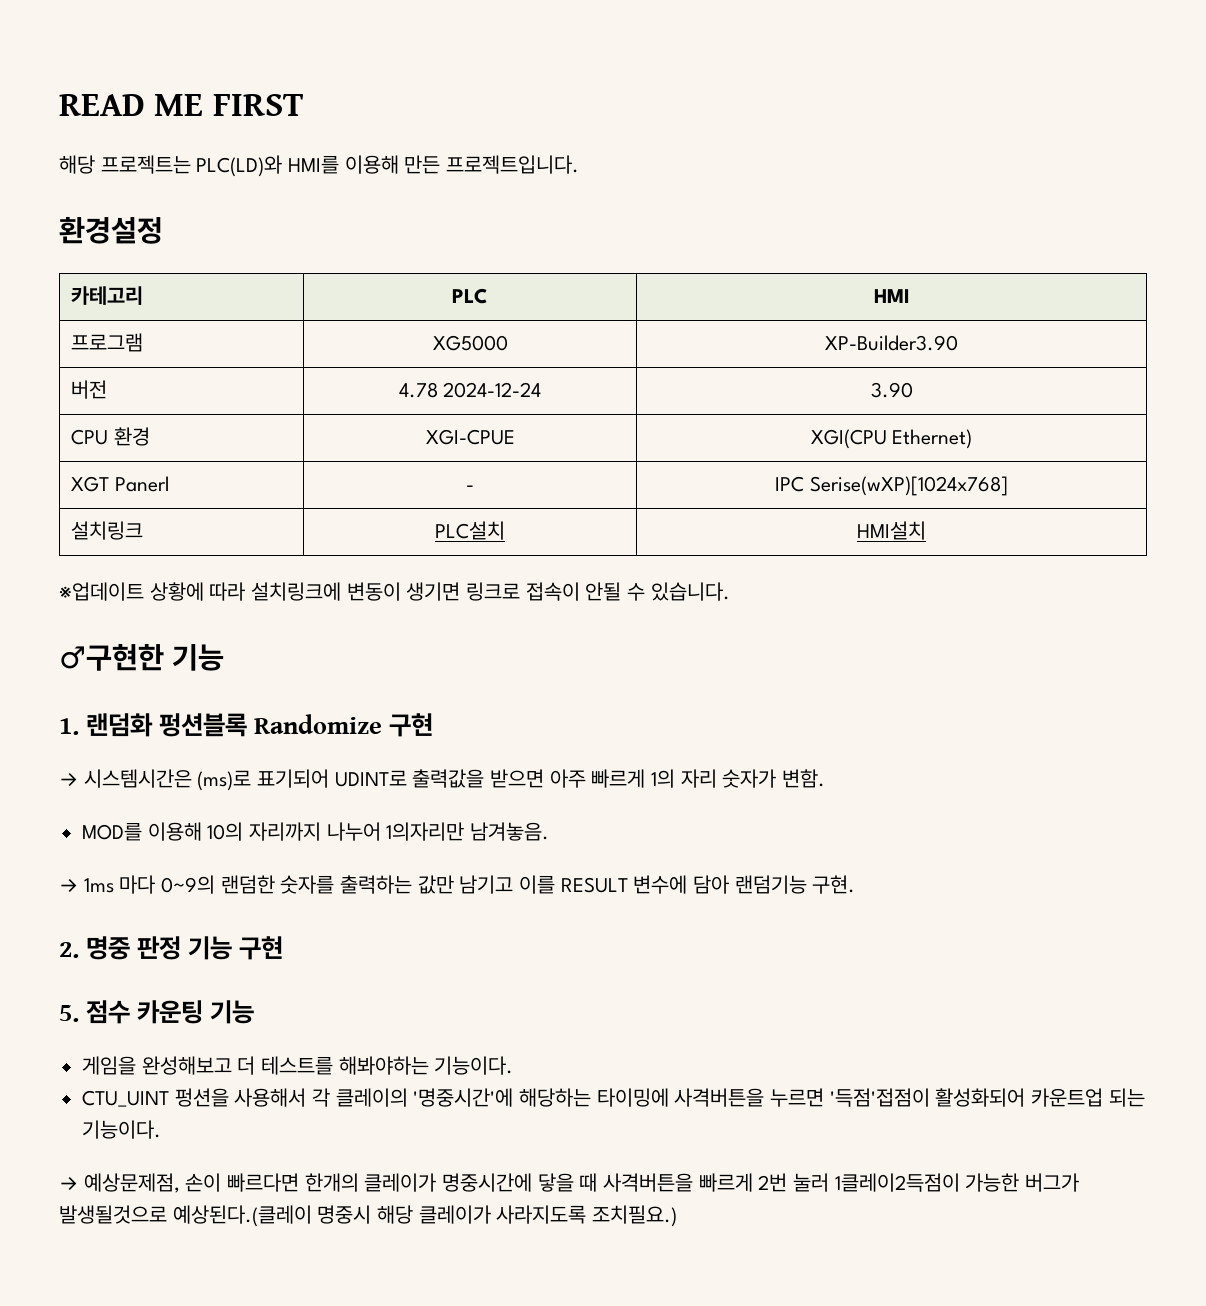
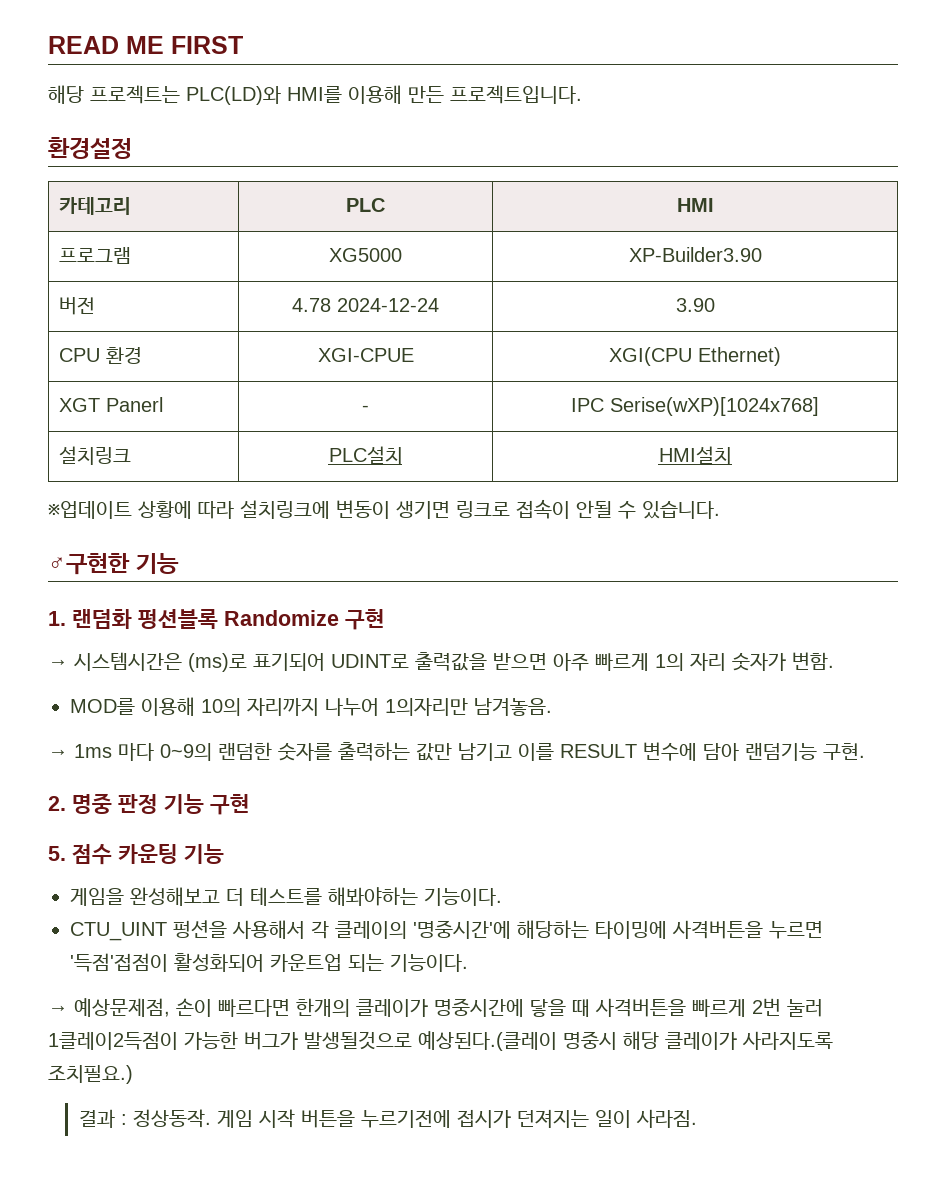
+ 결과 : 정상동작. 게임 시작 버튼을 누르기전에 접시가 던져지는 일이 사라짐.

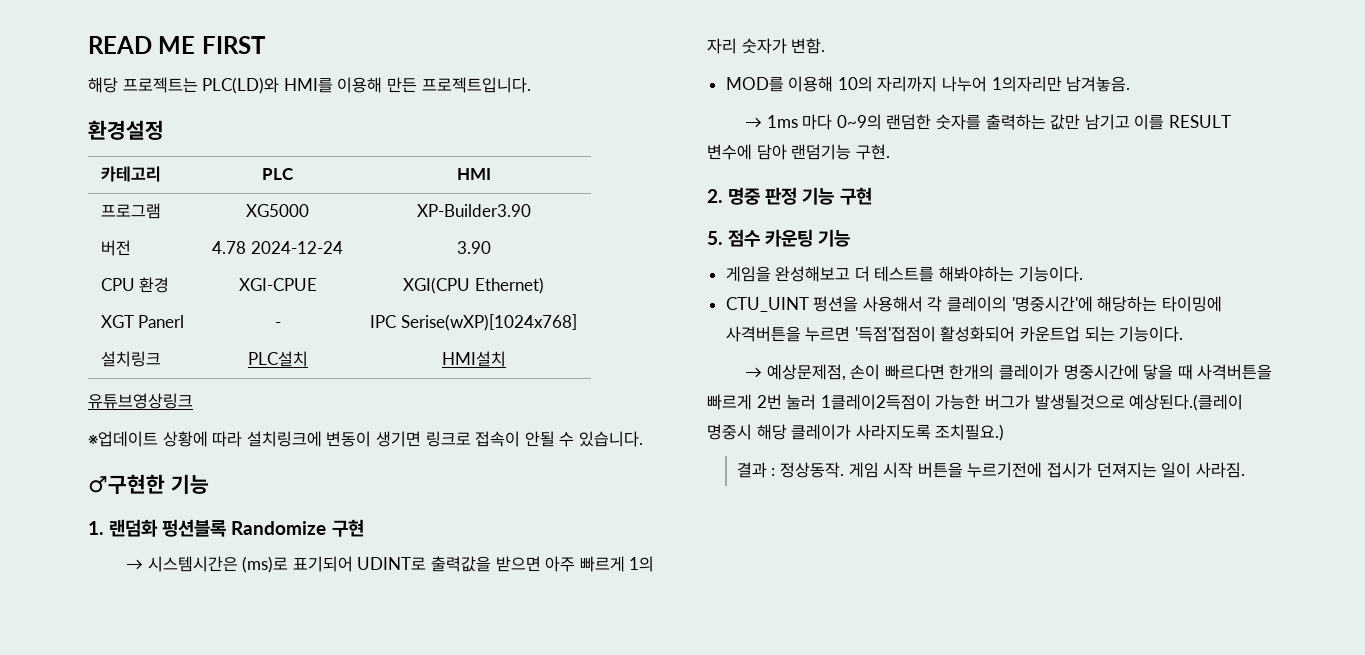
+ 유튜브영상링크

